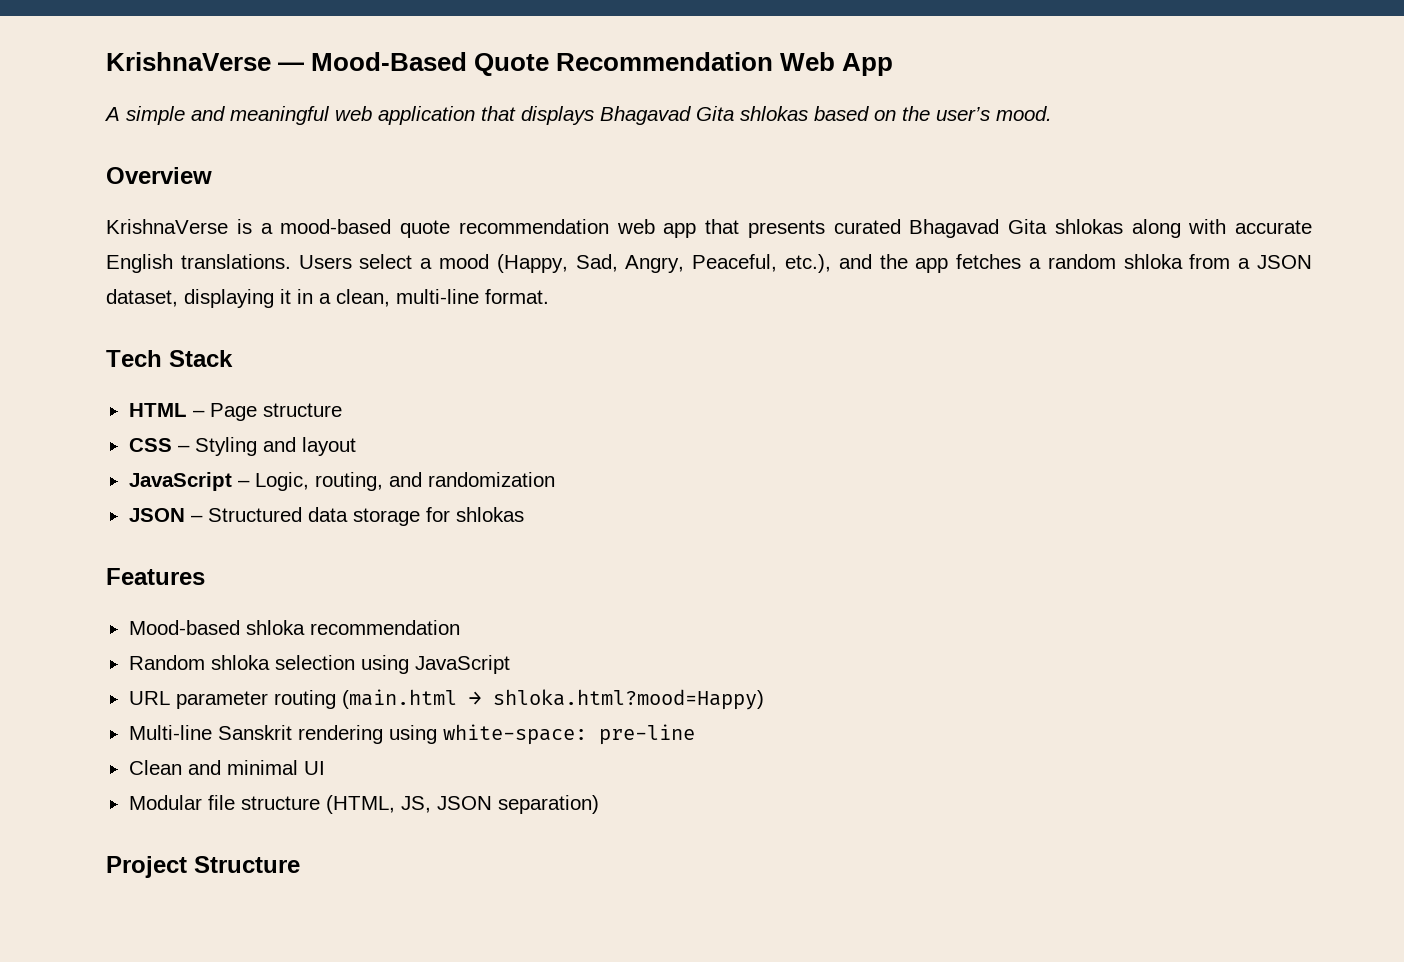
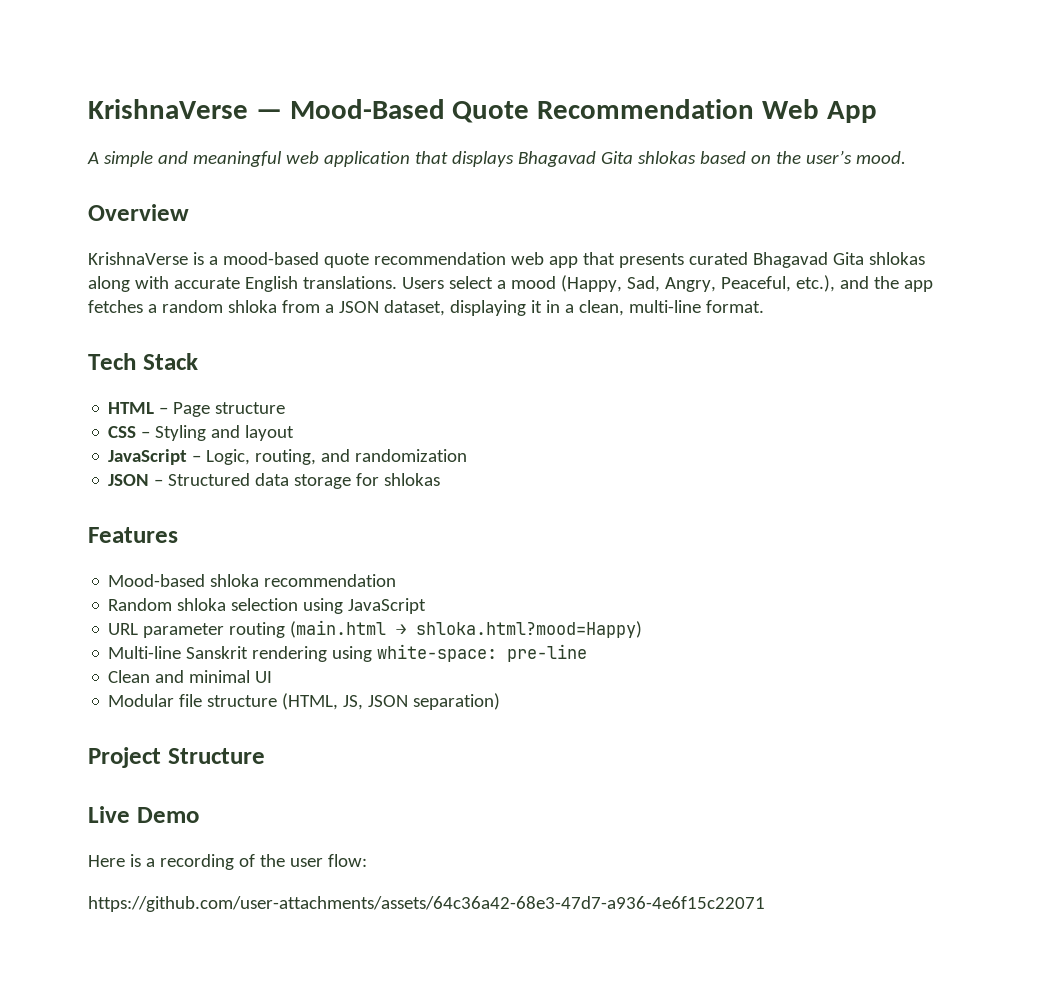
+ Live Demo
+ Here is a recording of the user flow:
+ https://github.com/user-attachments/assets/64c36a42-68e3-47d7-a936-4e6f15c22071

